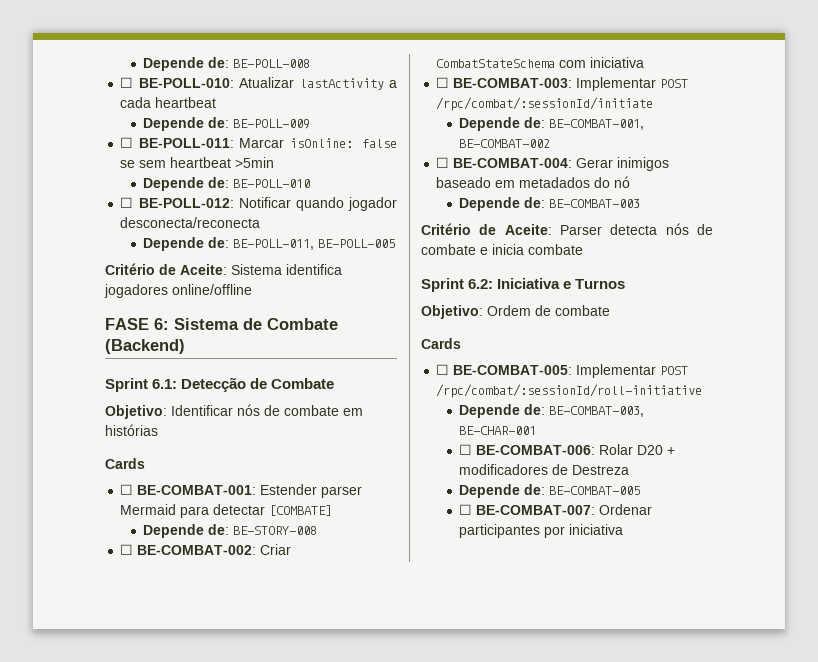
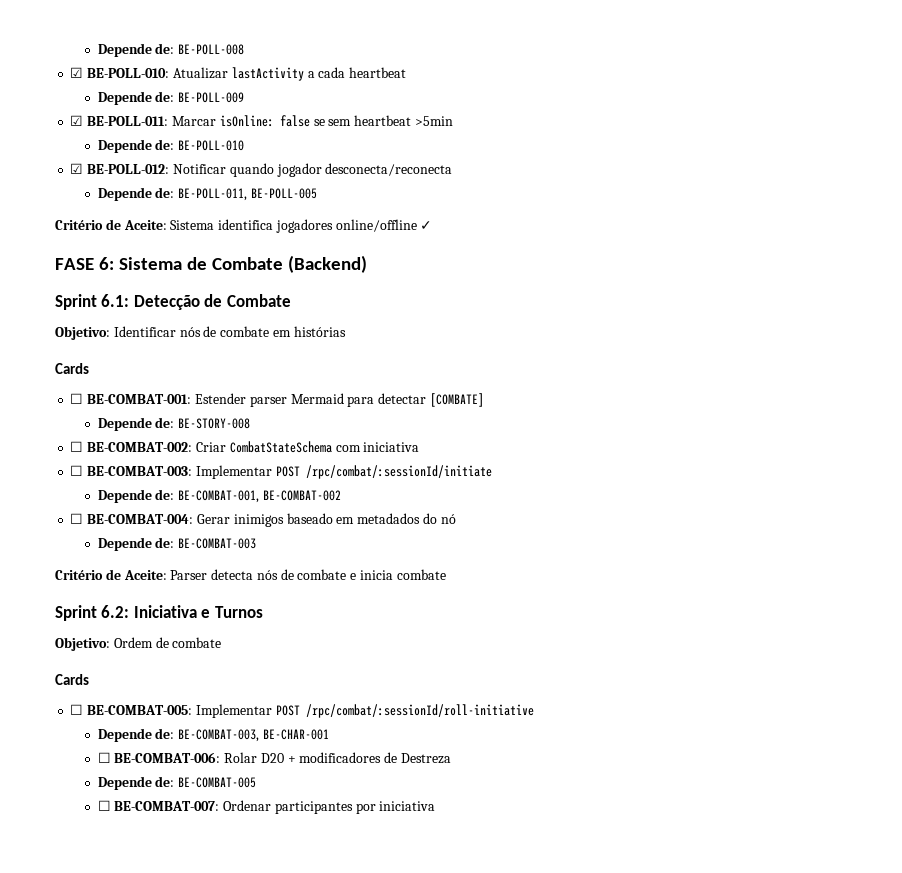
- ☐ BE-POLL-010: Atualizar lastActivity a cada heartbeat
+ ☑ BE-POLL-010: Atualizar lastActivity a cada heartbeat
- ☐ BE-POLL-011: Marcar isOnline: false se sem heartbeat >5min
+ ☑ BE-POLL-011: Marcar isOnline: false se sem heartbeat >5min
- ☐ BE-POLL-012: Notificar quando jogador desconecta/reconecta
+ ☑ BE-POLL-012: Notificar quando jogador desconecta/reconecta
- Critério de Aceite: Sistema identifica jogadores online/offline
+ Critério de Aceite: Sistema identifica jogadores online/offline ✓

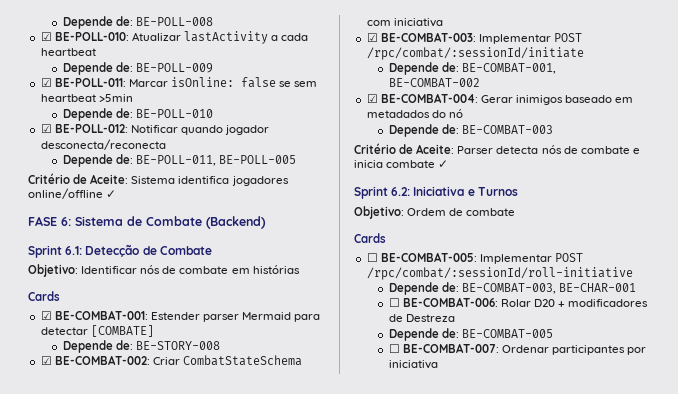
- ☐ BE-COMBAT-001: Estender parser Mermaid para detectar [COMBATE]
+ ☑ BE-COMBAT-001: Estender parser Mermaid para detectar [COMBATE]
- ☐ BE-COMBAT-002: Criar CombatStateSchema com iniciativa
+ ☑ BE-COMBAT-002: Criar CombatStateSchema com iniciativa
- ☐ BE-COMBAT-003: Implementar POST /rpc/combat/:sessionId/initiate
+ ☑ BE-COMBAT-003: Implementar POST /rpc/combat/:sessionId/initiate
- ☐ BE-COMBAT-004: Gerar inimigos baseado em metadados do nó
+ ☑ BE-COMBAT-004: Gerar inimigos baseado em metadados do nó
- Critério de Aceite: Parser detecta nós de combate e inicia combate
+ Critério de Aceite: Parser detecta nós de combate e inicia combate ✓

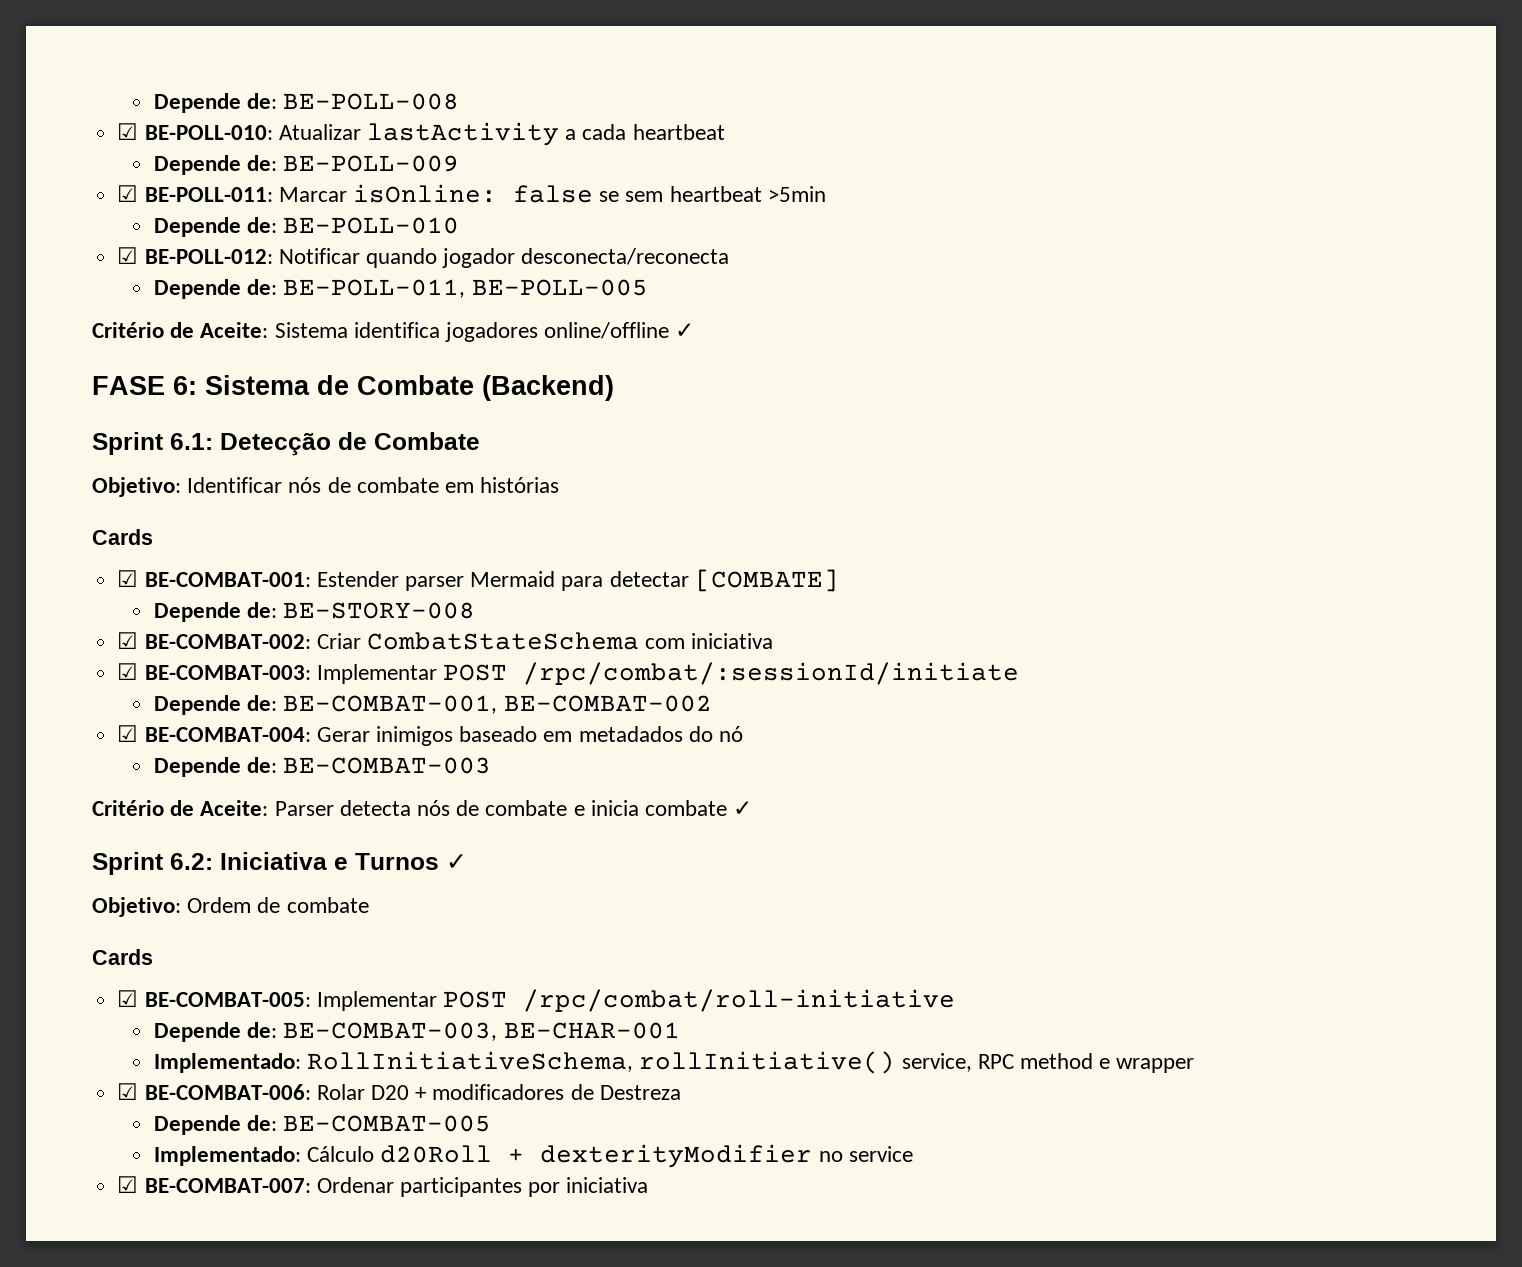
- Sprint 6.2: Iniciativa e Turnos
+ Sprint 6.2: Iniciativa e Turnos ✓
- ☐ BE-COMBAT-005: Implementar POST /rpc/combat/:sessionId/roll-initiative
+ ☑ BE-COMBAT-005: Implementar POST /rpc/combat/roll-initiative
- ☐ BE-COMBAT-006: Rolar D20 + modificadores de Destreza
+ Implementado: RollInitiativeSchema, rollInitiative() service, RPC method e wrapper
+ ☑ BE-COMBAT-006: Rolar D20 + modificadores de Destreza
- ☐ BE-COMBAT-007: Ordenar participantes por iniciativa
+ Implementado: Cálculo d20Roll + dexterityModifier no service
+ ☑ BE-COMBAT-007: Ordenar participantes por iniciativa

